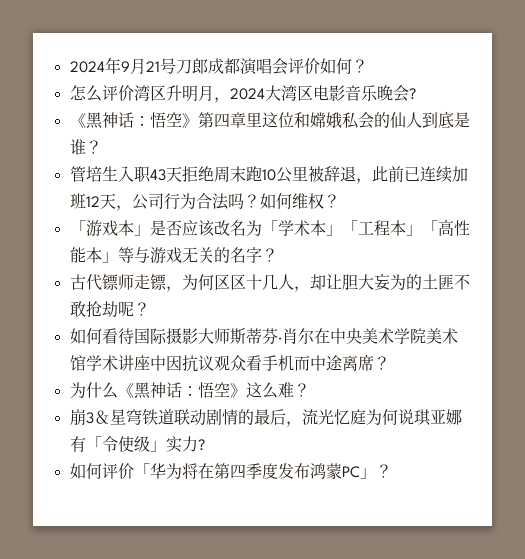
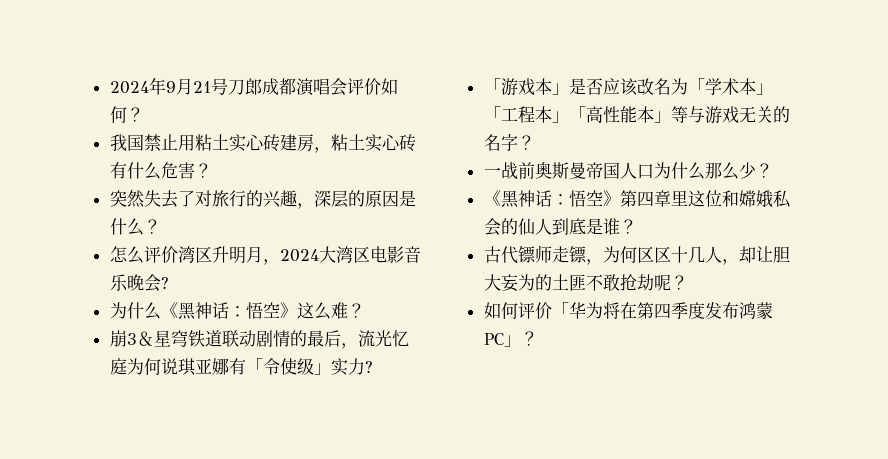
+ 我国禁止用粘土实心砖建房，粘土实心砖有什么危害？
+ 突然失去了对旅行的兴趣，深层的原因是什么？
- 《黑神话：悟空》第四章里这位和嫦娥私会的仙人到底是谁？
- 管培生入职43天拒绝周末跑10公里被辞退，此前已连续加班12天，公司行为合法吗？如何维权？
- 「游戏本」是否应该改名为「学术本」「工程本」「高性能本」等与游戏无关的名字？
- 古代镖师走镖，为何区区十几人，却让胆大妄为的土匪不敢抢劫呢？
- 如何看待国际摄影大师斯蒂芬·肖尔在中央美术学院美术馆学术讲座中因抗议观众看手机而中途离席？
+ 「游戏本」是否应该改名为「学术本」「工程本」「高性能本」等与游戏无关的名字？
+ 一战前奥斯曼帝国人口为什么那么少？
+ 《黑神话：悟空》第四章里这位和嫦娥私会的仙人到底是谁？
+ 古代镖师走镖，为何区区十几人，却让胆大妄为的土匪不敢抢劫呢？

